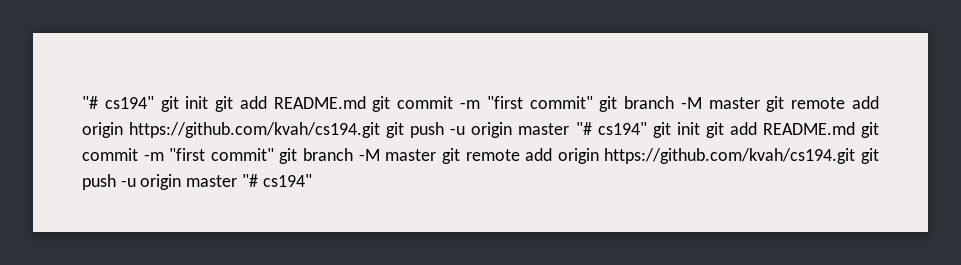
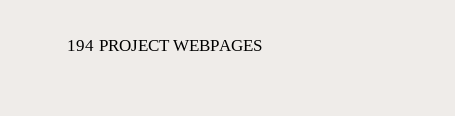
- "# cs194" git init git add README.md git commit -m "first commit" git branch -M master git remote add origin https://github.com/kvah/cs194.git git push -u origin master "# cs194" git init git add README.md git commit -m "first commit" git branch -M master git remote add origin https://github.com/kvah/cs194.git git push -u origin master "# cs194"
+ 194 PROJECT WEBPAGES

